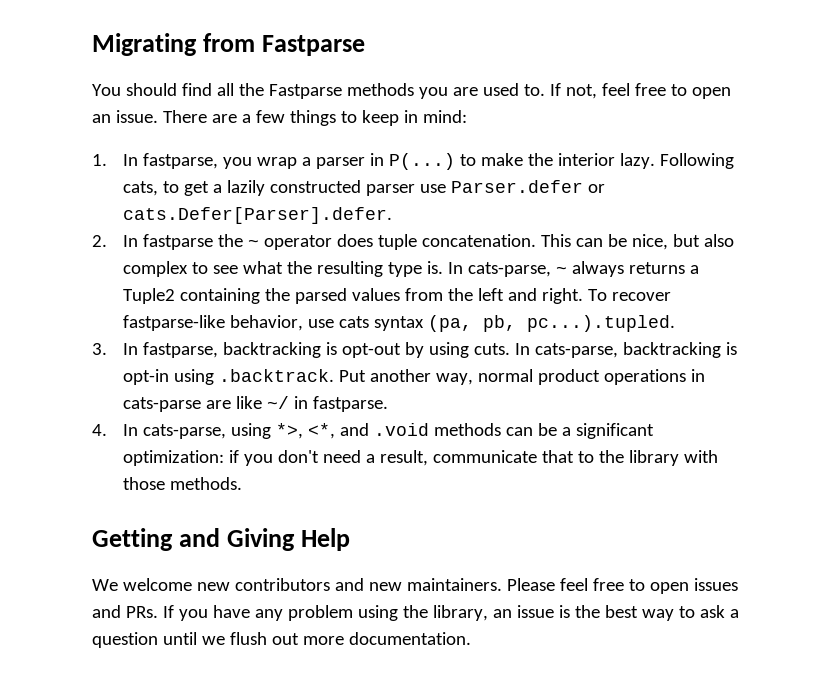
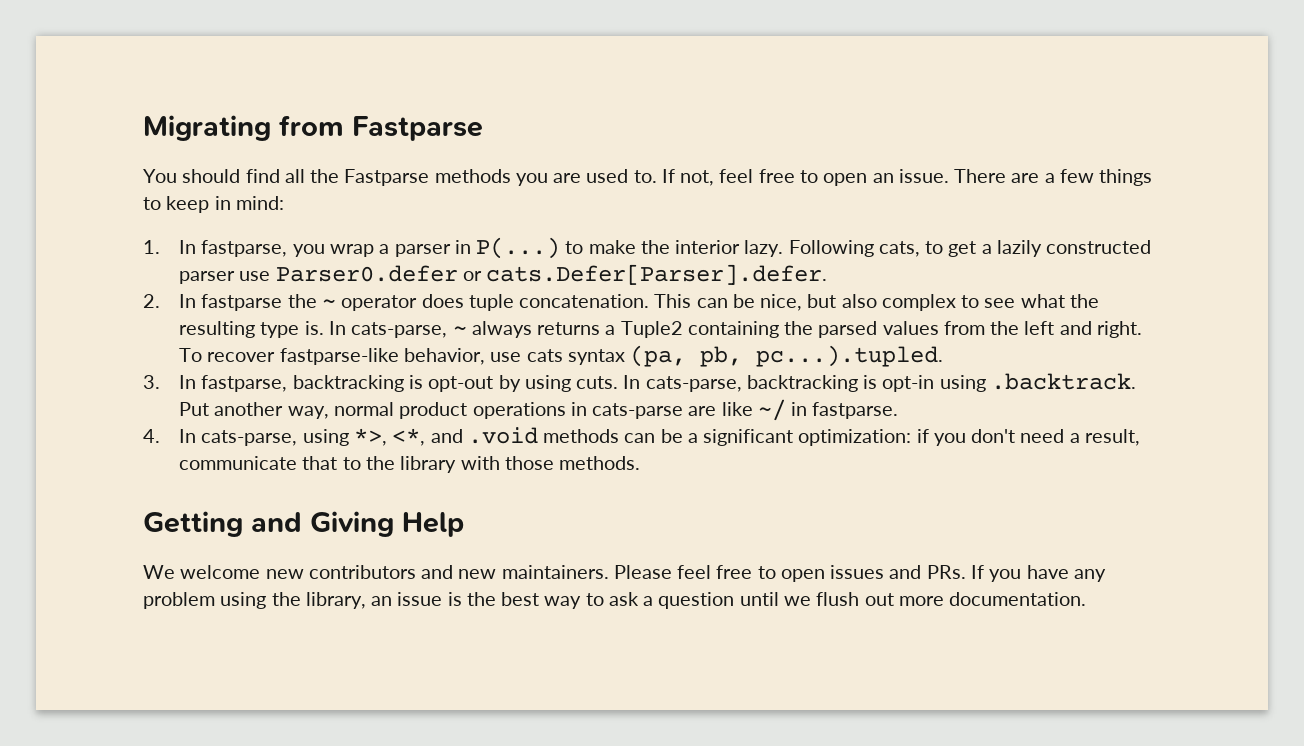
- Following cats, to get a lazily constructed parser use Parser.defer or cats.Defer[Parser].defer.
+ Following cats, to get a lazily constructed parser use Parser0.defer or cats.Defer[Parser].defer.

